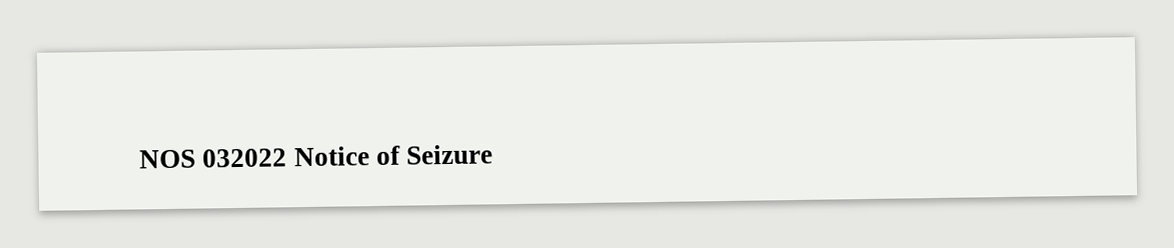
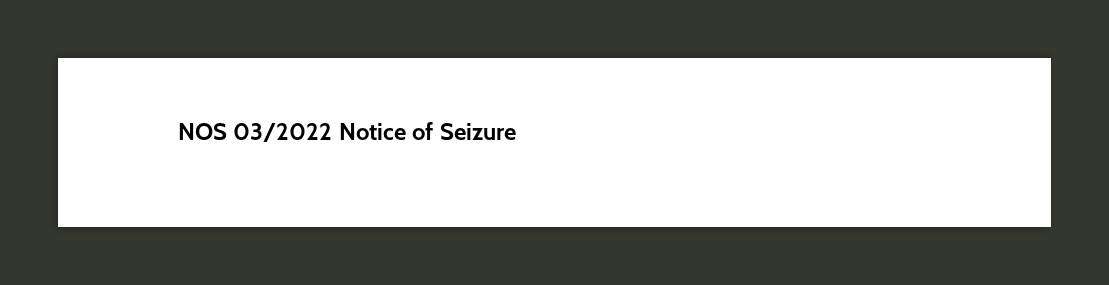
- NOS 032022 Notice of Seizure
+ NOS 03/2022 Notice of Seizure

